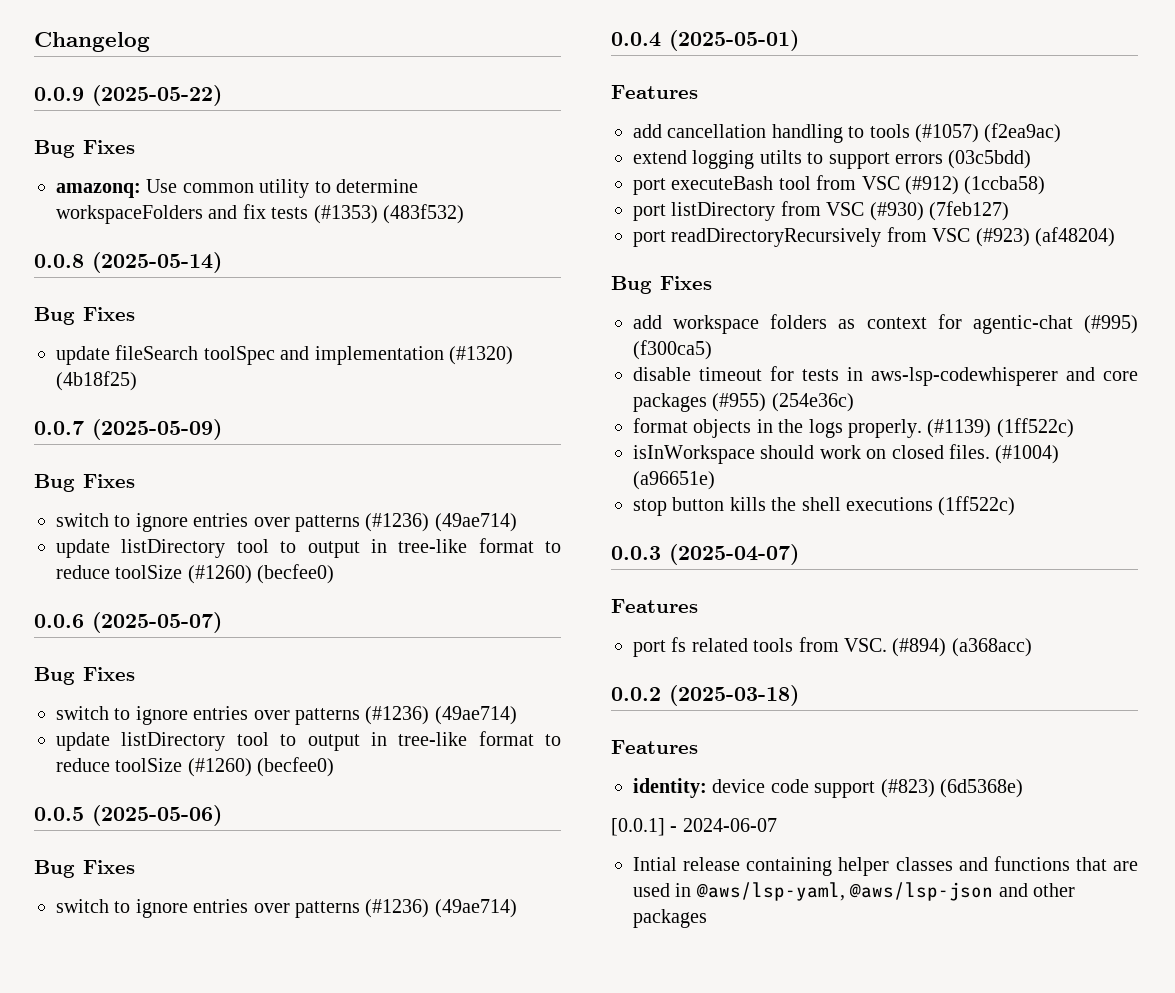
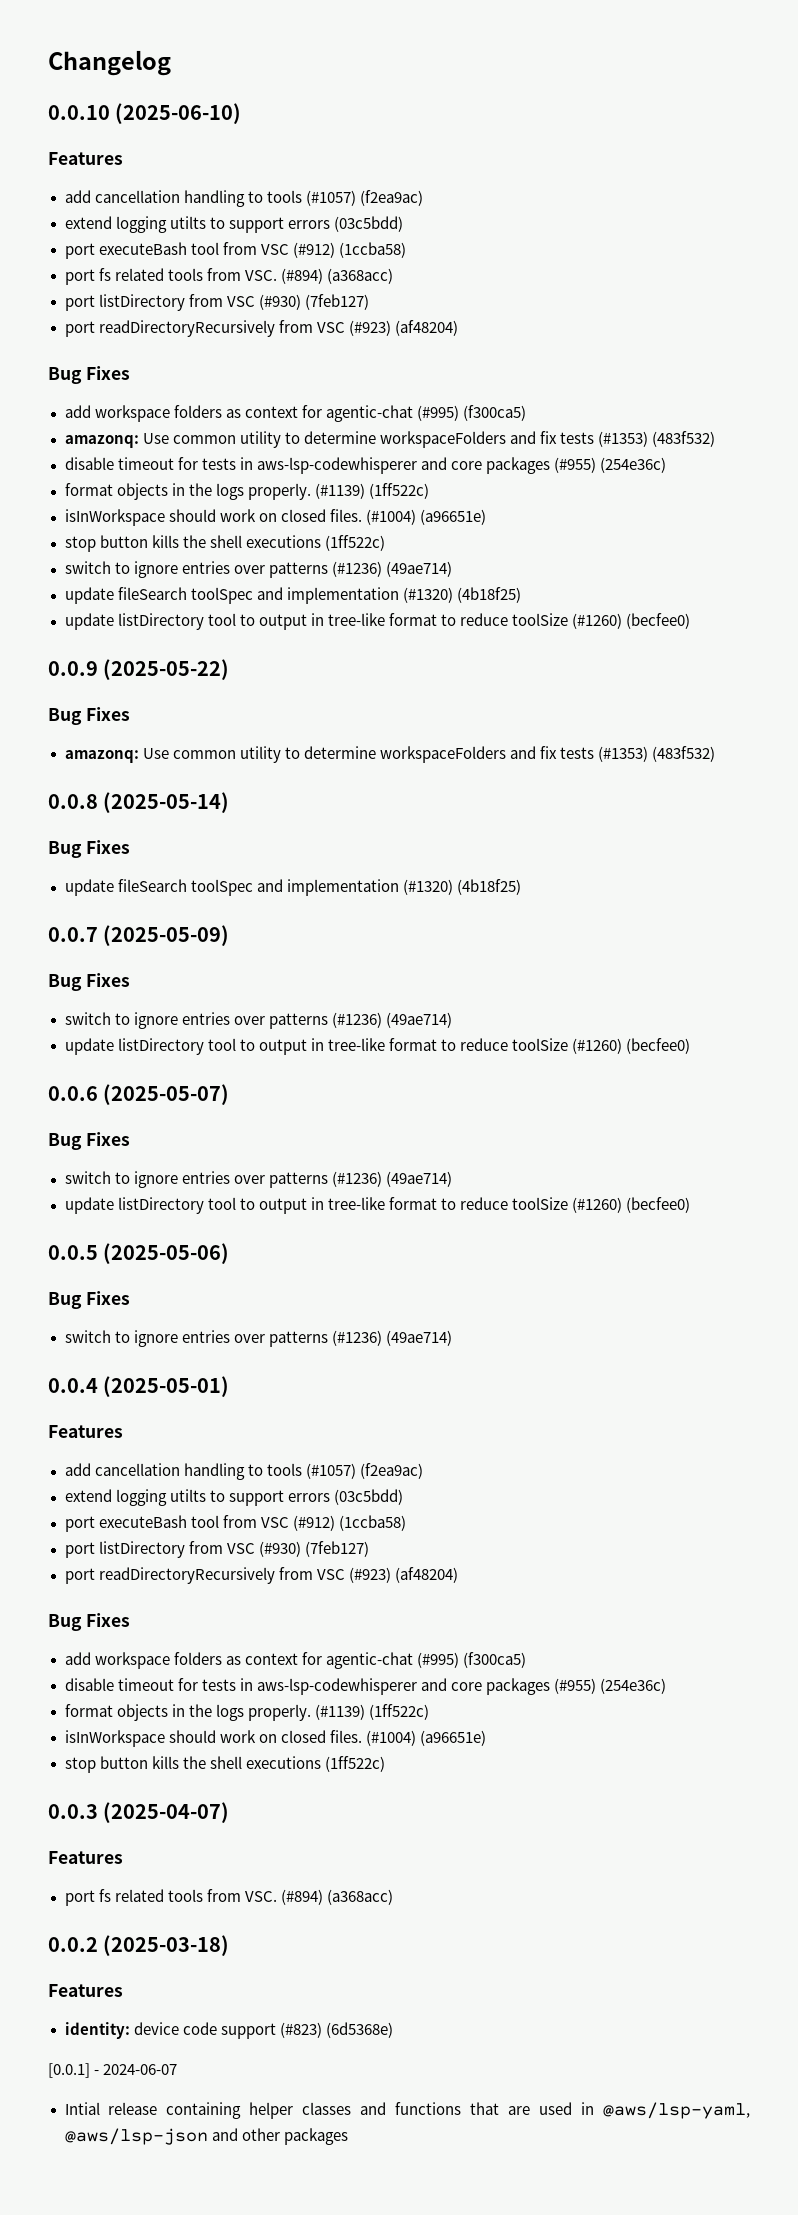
+ 0.0.10 (2025-06-10)
+ Features
+ add cancellation handling to tools (#1057) (f2ea9ac)
+ extend logging utilts to support errors (03c5bdd)
+ port executeBash tool from VSC (#912) (1ccba58)
+ port fs related tools from VSC. (#894) (a368acc)
+ port listDirectory from VSC (#930) (7feb127)
+ port readDirectoryRecursively from VSC (#923) (af48204)
+ Bug Fixes
+ add workspace folders as context for agentic-chat (#995) (f300ca5)
+ amazonq: Use common utility to determine workspaceFolders and fix tests (#1353) (483f532)
+ disable timeout for tests in aws-lsp-codewhisperer and core packages (#955) (254e36c)
+ format objects in the logs properly. (#1139) (1ff522c)
+ isInWorkspace should work on closed files. (#1004) (a96651e)
+ stop button kills the shell executions (1ff522c)
+ switch to ignore entries over patterns (#1236) (49ae714)
+ update fileSearch toolSpec and implementation (#1320) (4b18f25)
+ update listDirectory tool to output in tree-like format to reduce toolSize (#1260) (becfee0)

